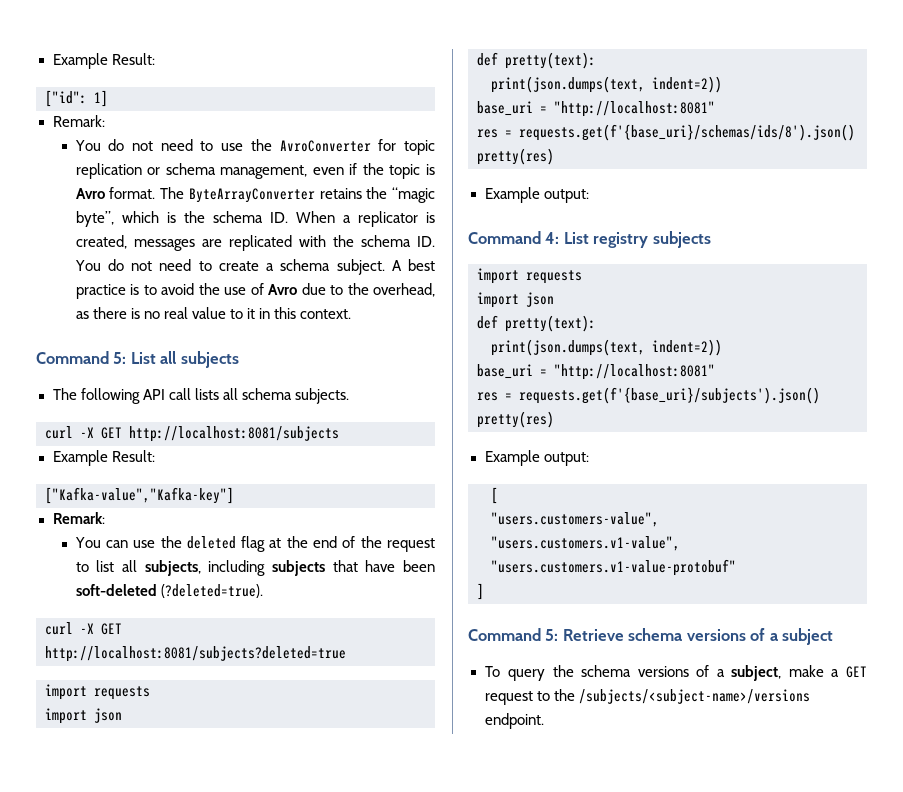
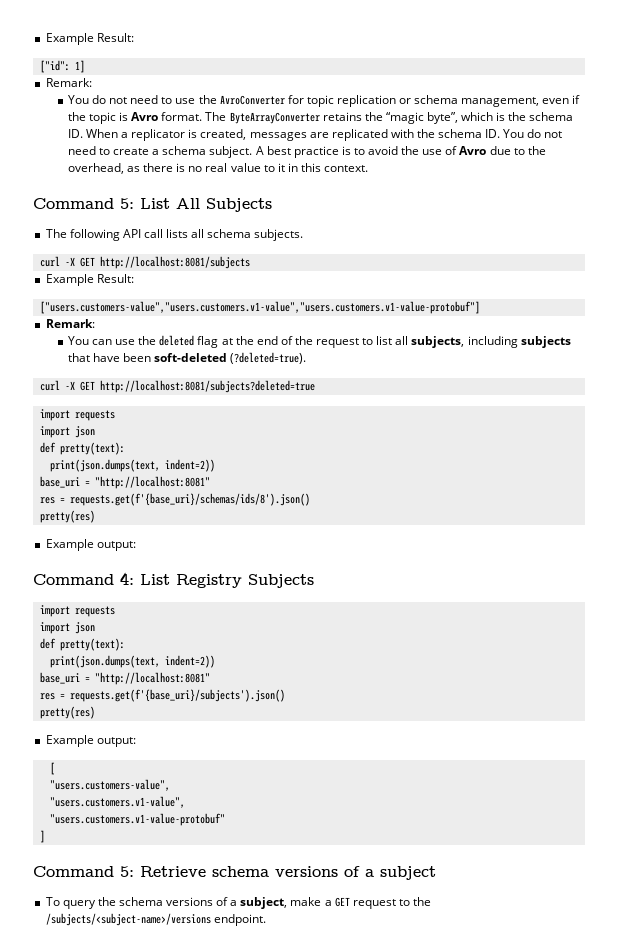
- Command 5: List all subjects
+ Command 5: List All Subjects
- ["Kafka-value","Kafka-key"]
+ ["users.customers-value","users.customers.v1-value","users.customers.v1-value-protobuf"]
- Command 4: List registry subjects
+ Command 4: List Registry Subjects

